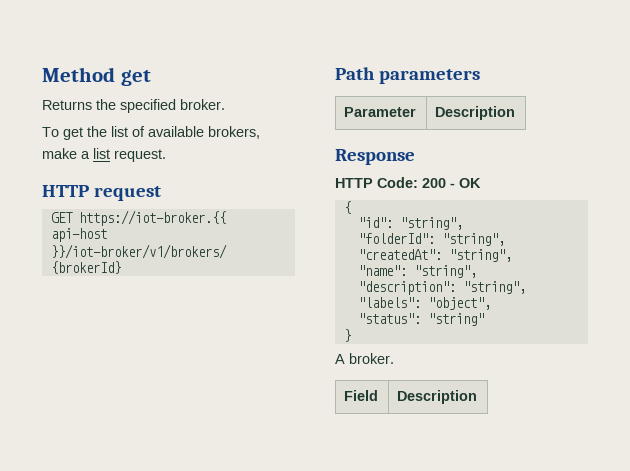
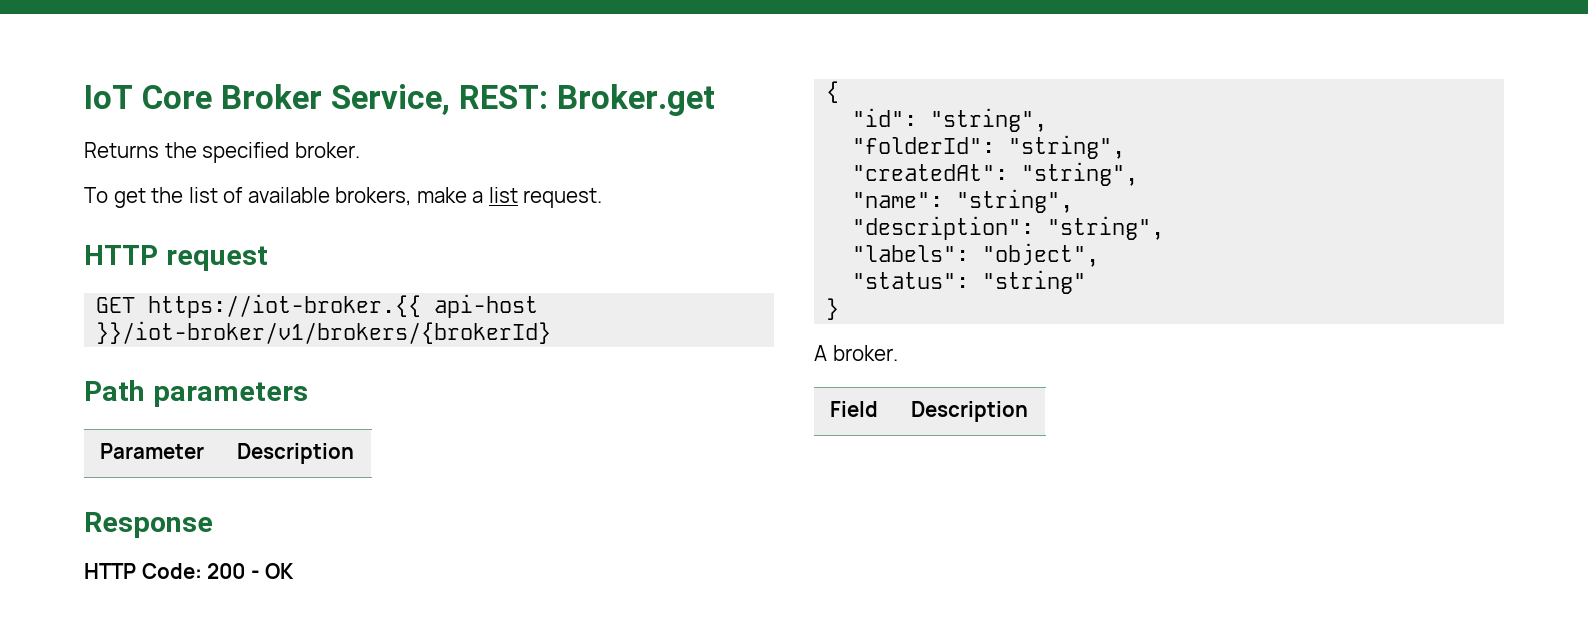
- Method get
+ IoT Core Broker Service, REST: Broker.get

